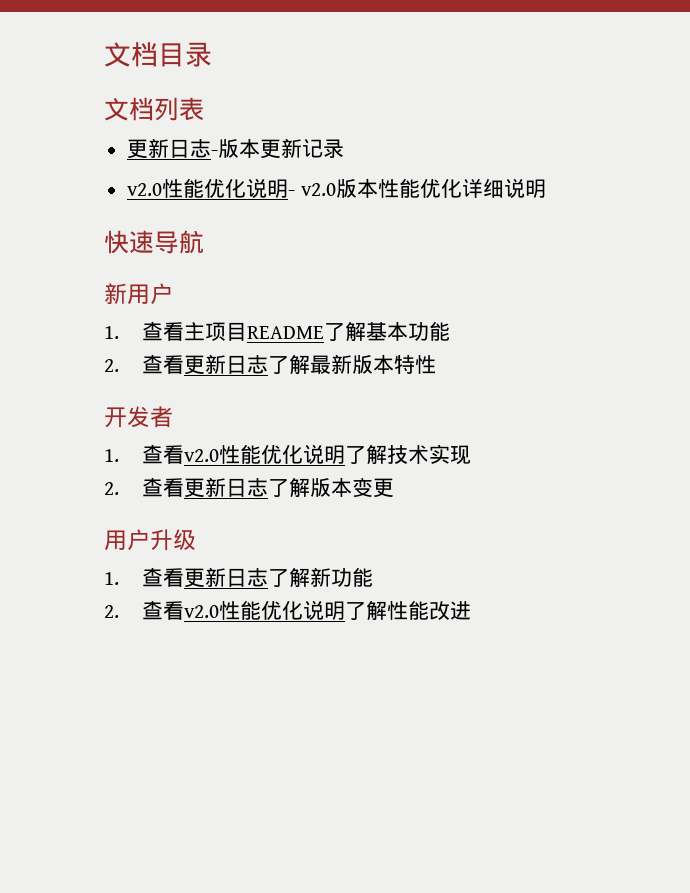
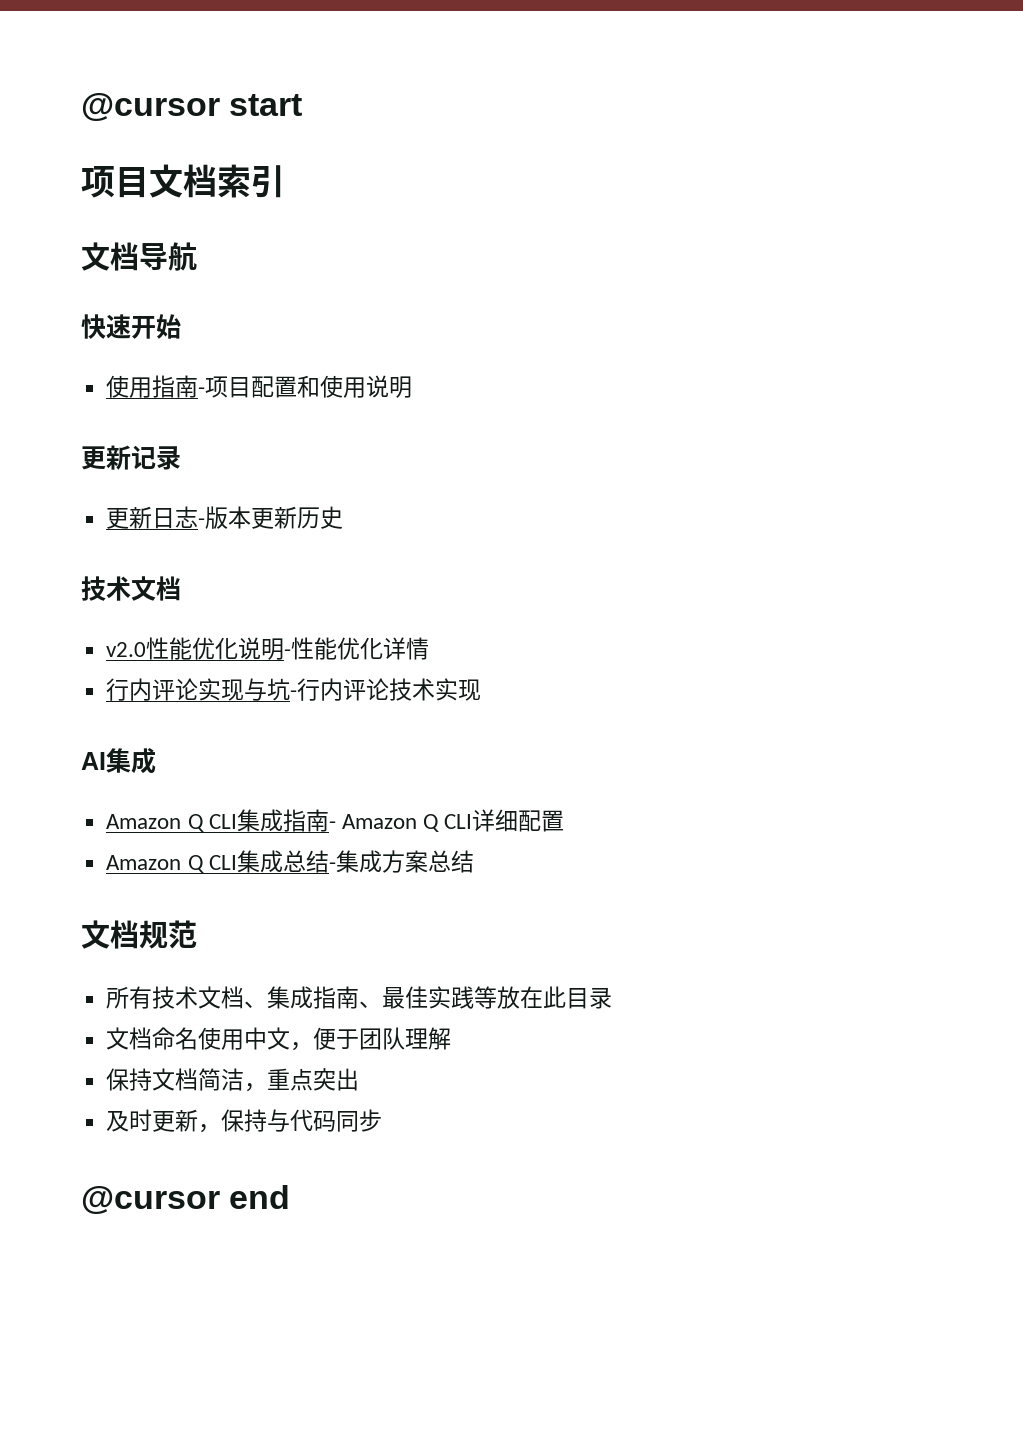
- 文档目录
- 文档列表
+ @cursor start
+ 项目文档索引
+ 文档导航
+ 快速开始
+ 使用指南-项目配置和使用说明
+ 更新记录
- 更新日志-版本更新记录
+ 更新日志-版本更新历史
+ 技术文档
- v2.0性能优化说明- v2.0版本性能优化详细说明
- 快速导航
- 新用户
- 1.查看主项目README了解基本功能
- 2.查看更新日志了解最新版本特性
- 开发者
- 1.查看v2.0性能优化说明了解技术实现
- 2.查看更新日志了解版本变更
- 用户升级
- 1.查看更新日志了解新功能
- 2.查看v2.0性能优化说明了解性能改进
+ v2.0性能优化说明-性能优化详情
+ 行内评论实现与坑-行内评论技术实现
+ AI集成
+ Amazon Q CLI集成指南- Amazon Q CLI详细配置
+ Amazon Q CLI集成总结-集成方案总结
+ 文档规范
+ 所有技术文档、集成指南、最佳实践等放在此目录
+ 文档命名使用中文，便于团队理解
+ 保持文档简洁，重点突出
+ 及时更新，保持与代码同步
+ @cursor end

